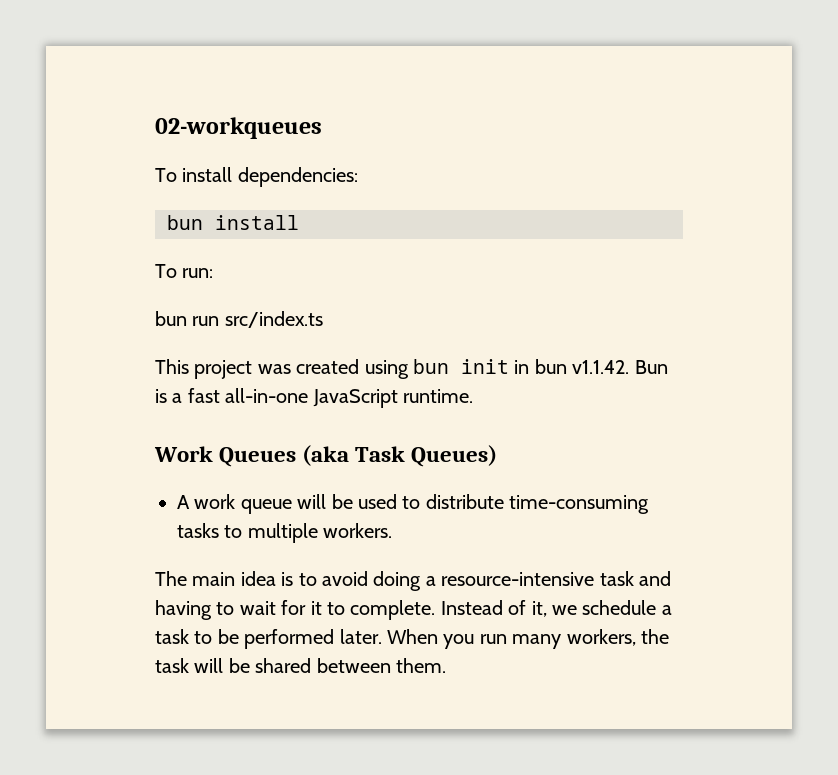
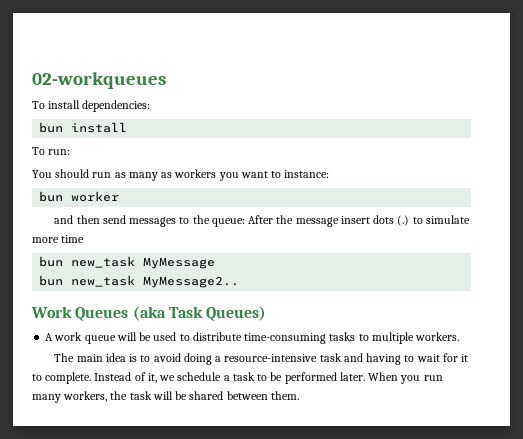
- bun run src/index.ts
- This project was created using bun init in bun v1.1.42. Bun is a fast all-in-one JavaScript runtime.
+ You should run as many as workers you want to instance:
+ bun worker
+ and then send messages to the queue: After the message insert dots (.) to simulate more time
+ bun new_task MyMessage
+ bun new_task MyMessage2..

